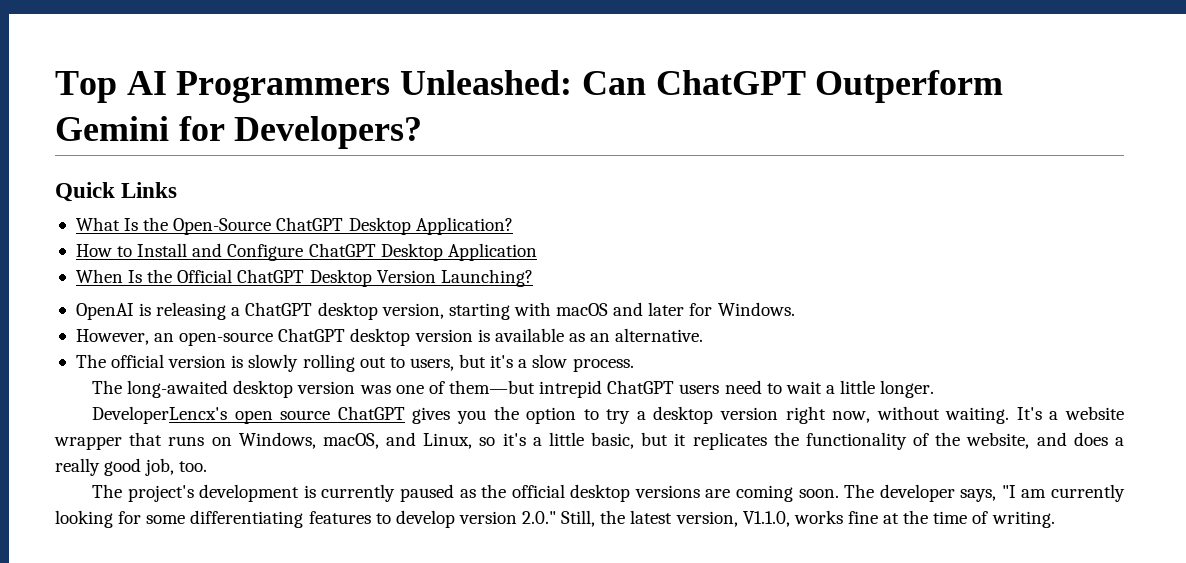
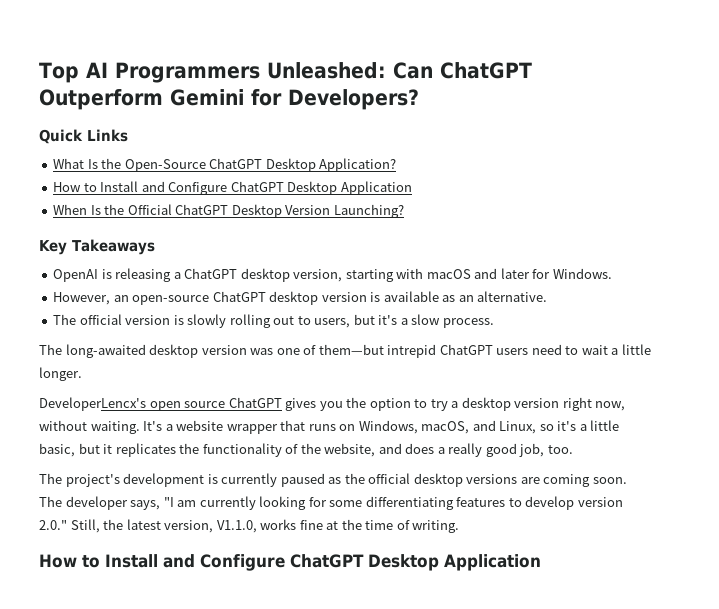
+ Key Takeaways
  The developer says, "I am currently looking for some differentiating features to develop version 2.0." Still, the latest version, V1.1.0, works fine at the time of writing.
+ How to Install and Configure ChatGPT Desktop Application

